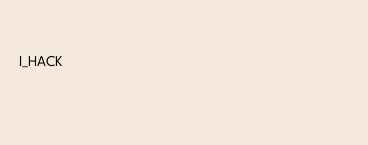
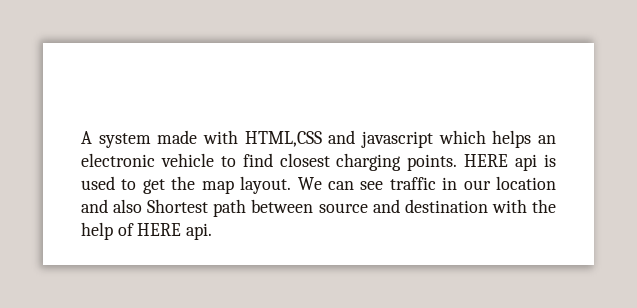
- I_HACK
+ A system made with HTML,CSS and javascript which helps an electronic vehicle to find closest charging points. HERE api is used to get the map layout. We can see traffic in our location and also Shortest path between source and destination with the help of HERE api.

